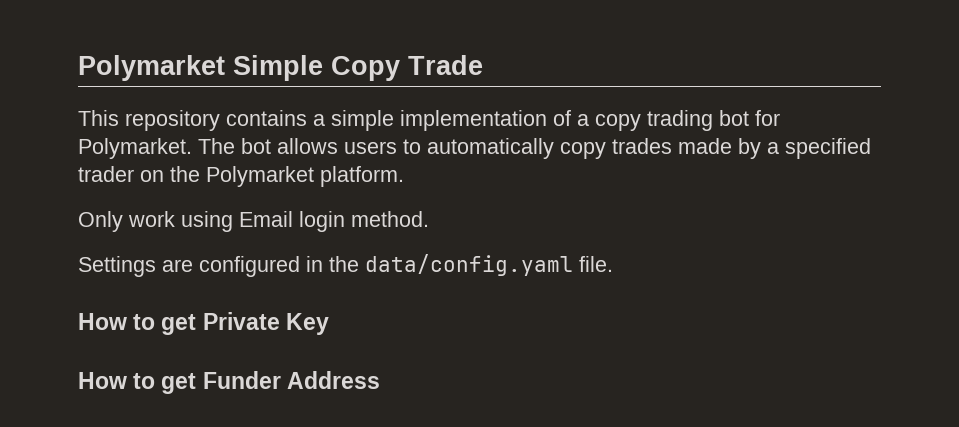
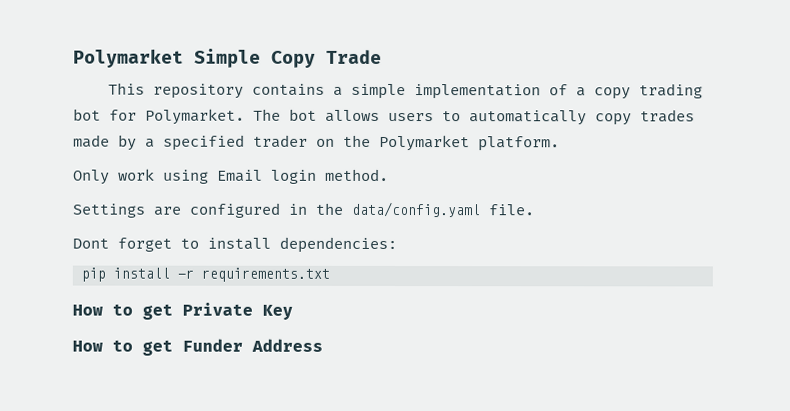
+ Dont forget to install dependencies:
+ pip install -r requirements.txt

